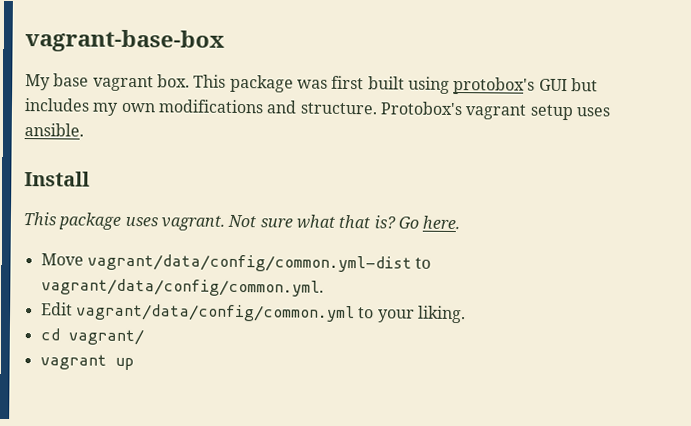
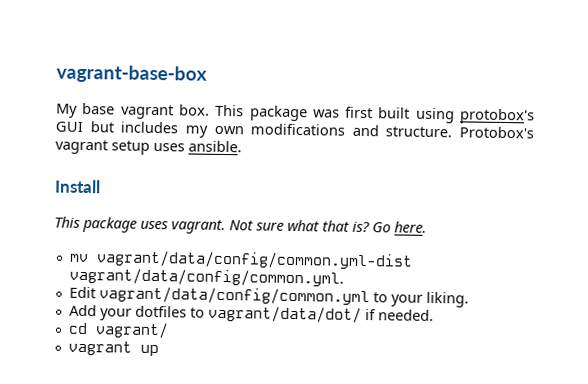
- Move vagrant/data/config/common.yml-dist to vagrant/data/config/common.yml.
+ mv vagrant/data/config/common.yml-dist vagrant/data/config/common.yml.
+ Add your dotfiles to vagrant/data/dot/ if needed.

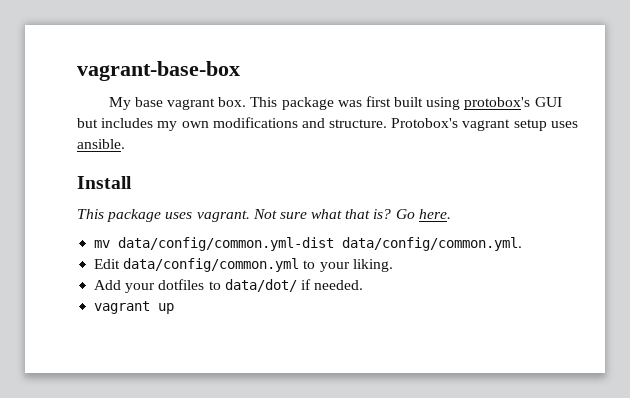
- mv vagrant/data/config/common.yml-dist vagrant/data/config/common.yml.
+ mv data/config/common.yml-dist data/config/common.yml.
- Edit vagrant/data/config/common.yml to your liking.
+ Edit data/config/common.yml to your liking.
- Add your dotfiles to vagrant/data/dot/ if needed.
+ Add your dotfiles to data/dot/ if needed.
- cd vagrant/

